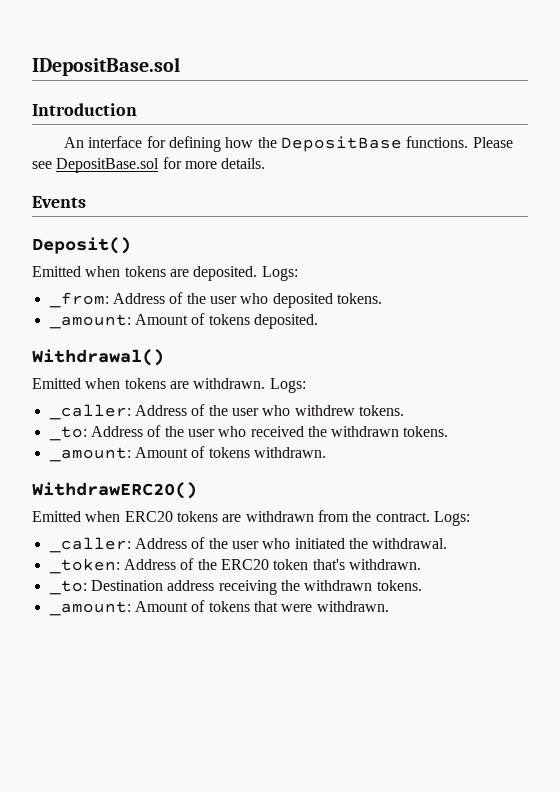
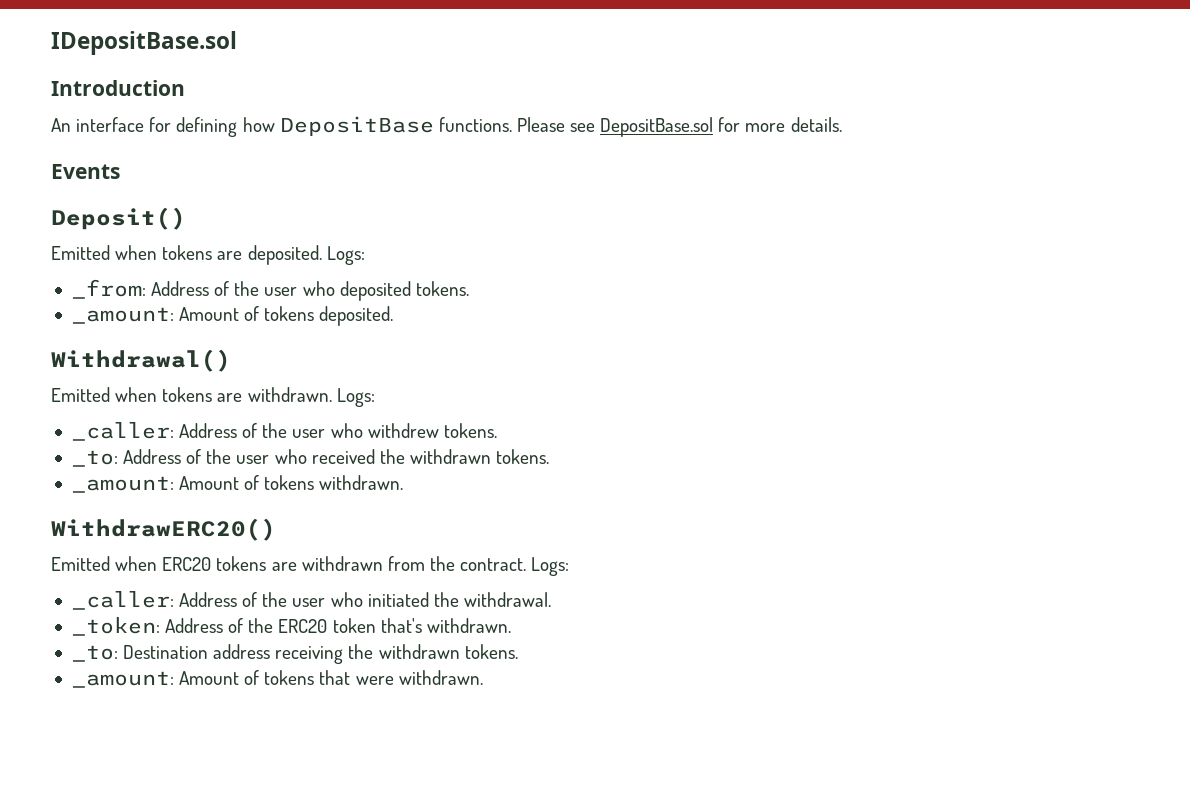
- An interface for defining how the DepositBase functions.
+ An interface for defining how DepositBase functions.

